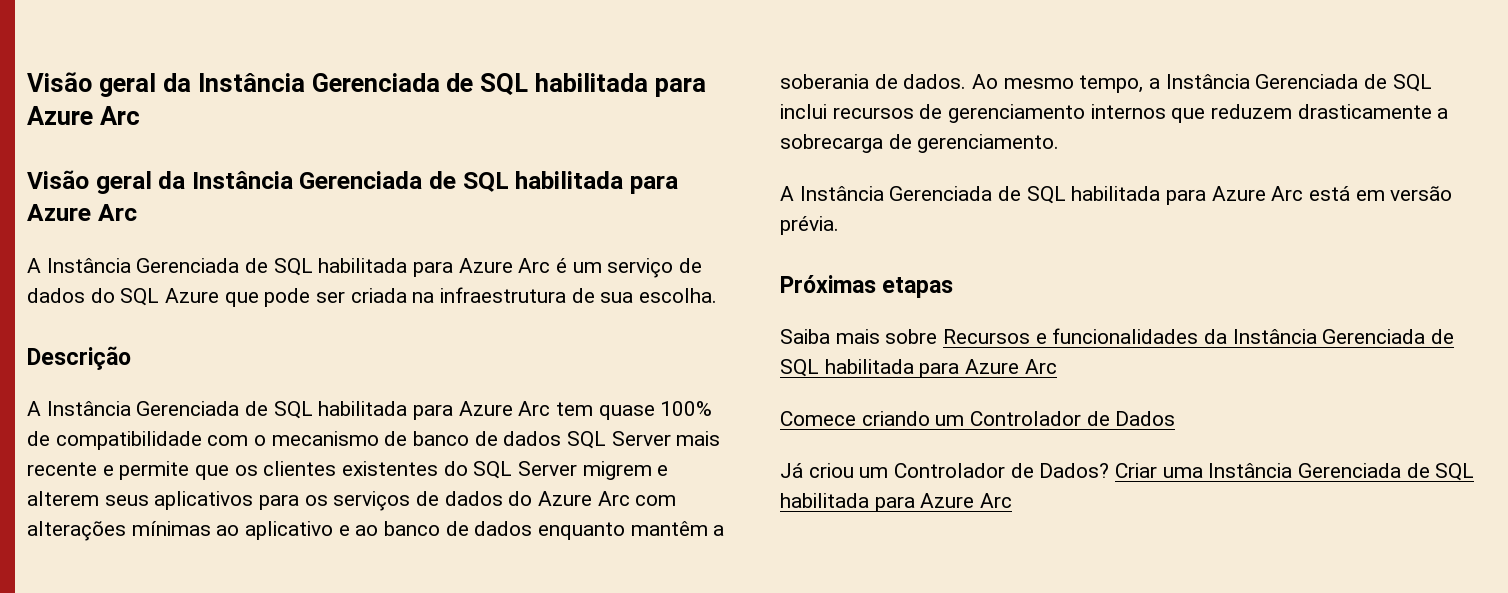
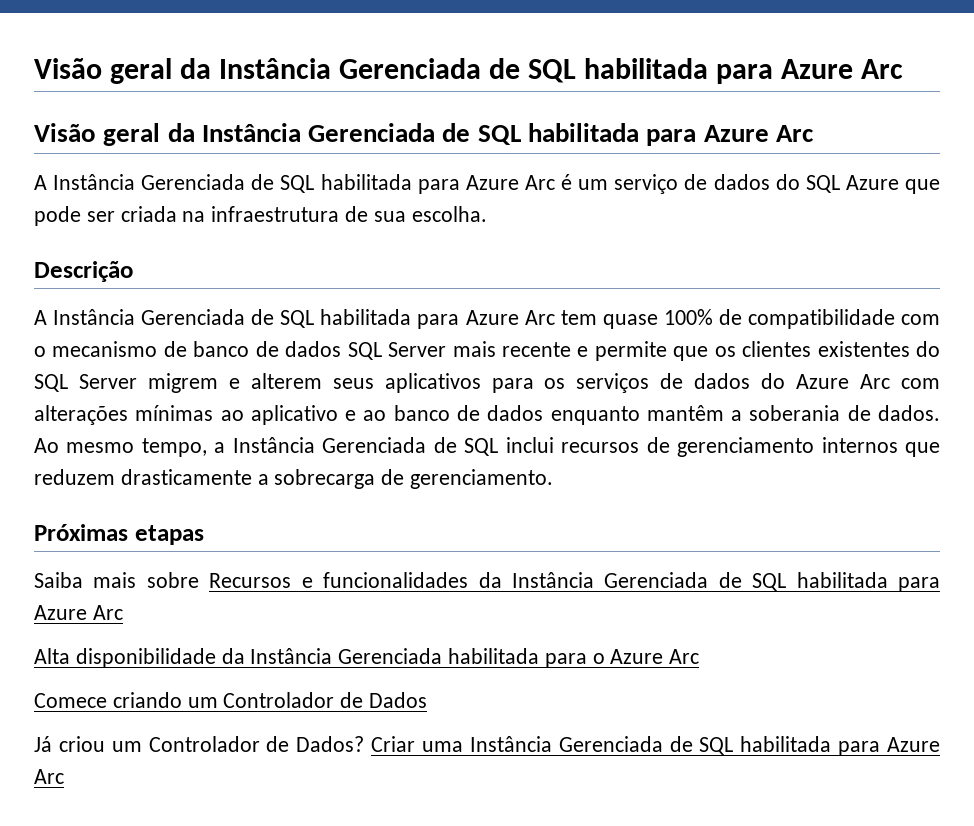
- A Instância Gerenciada de SQL habilitada para Azure Arc está em versão prévia.
+ Alta disponibilidade da Instância Gerenciada habilitada para o Azure Arc

